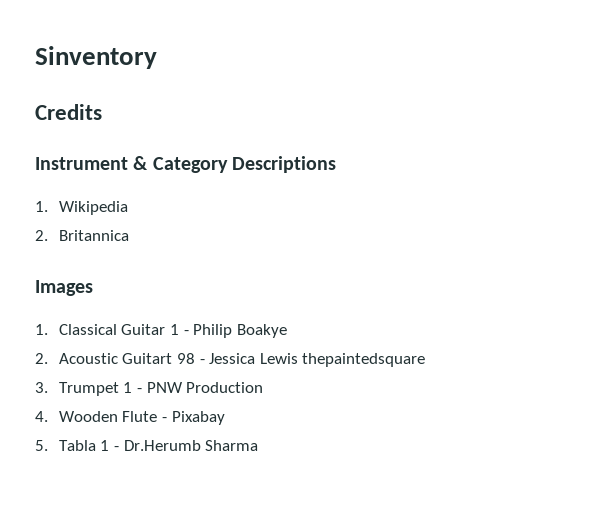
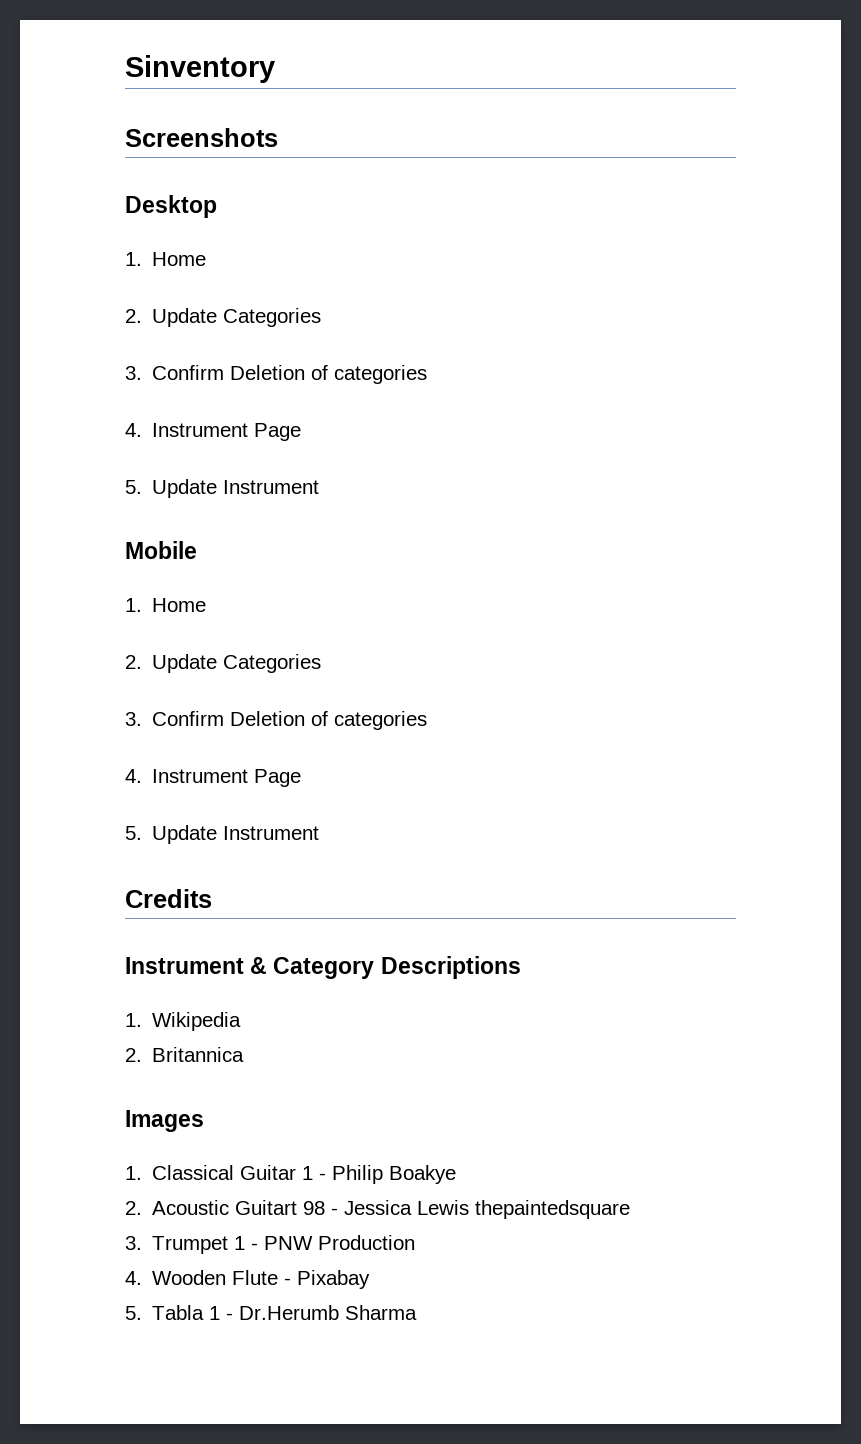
+ Screenshots
+ Desktop
+ 1. Home
+ 2. Update Categories
+ 3. Confirm Deletion of categories
+ 4. Instrument Page
+ 5. Update Instrument
+ Mobile
+ 1. Home
+ 2. Update Categories
+ 3. Confirm Deletion of categories
+ 4. Instrument Page
+ 5. Update Instrument

